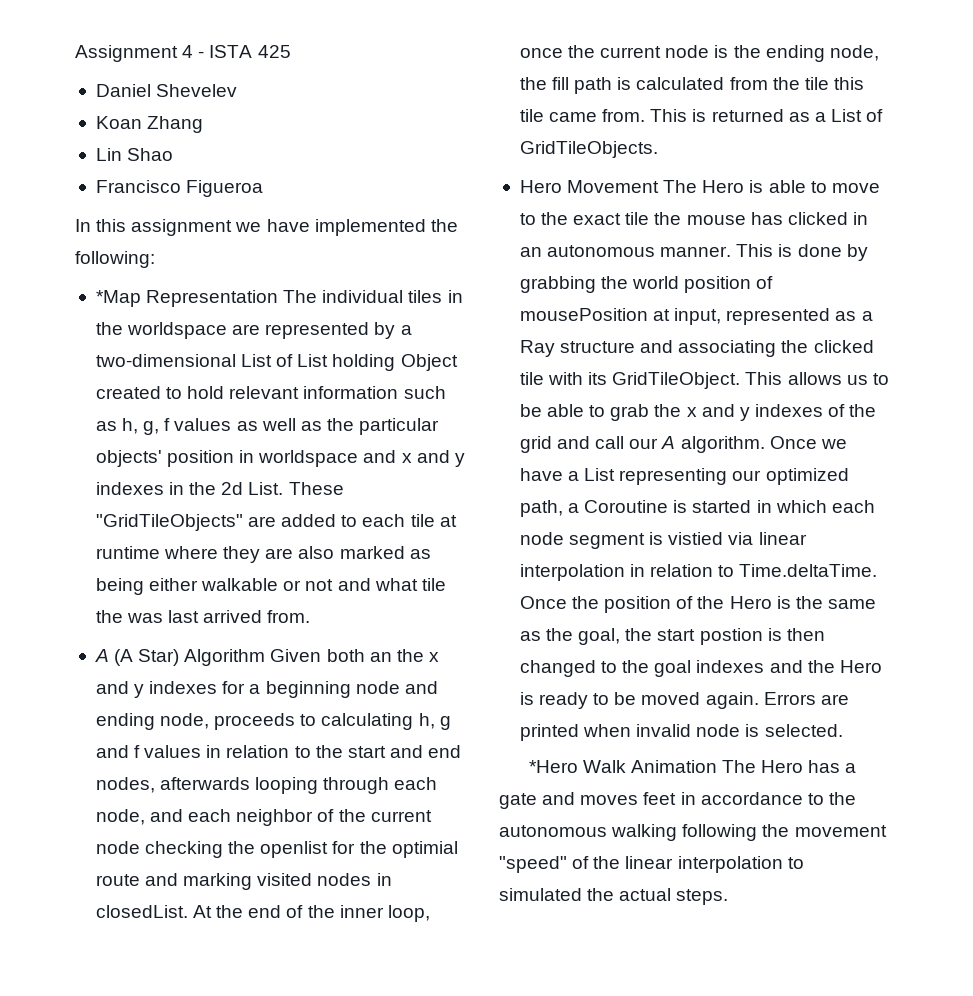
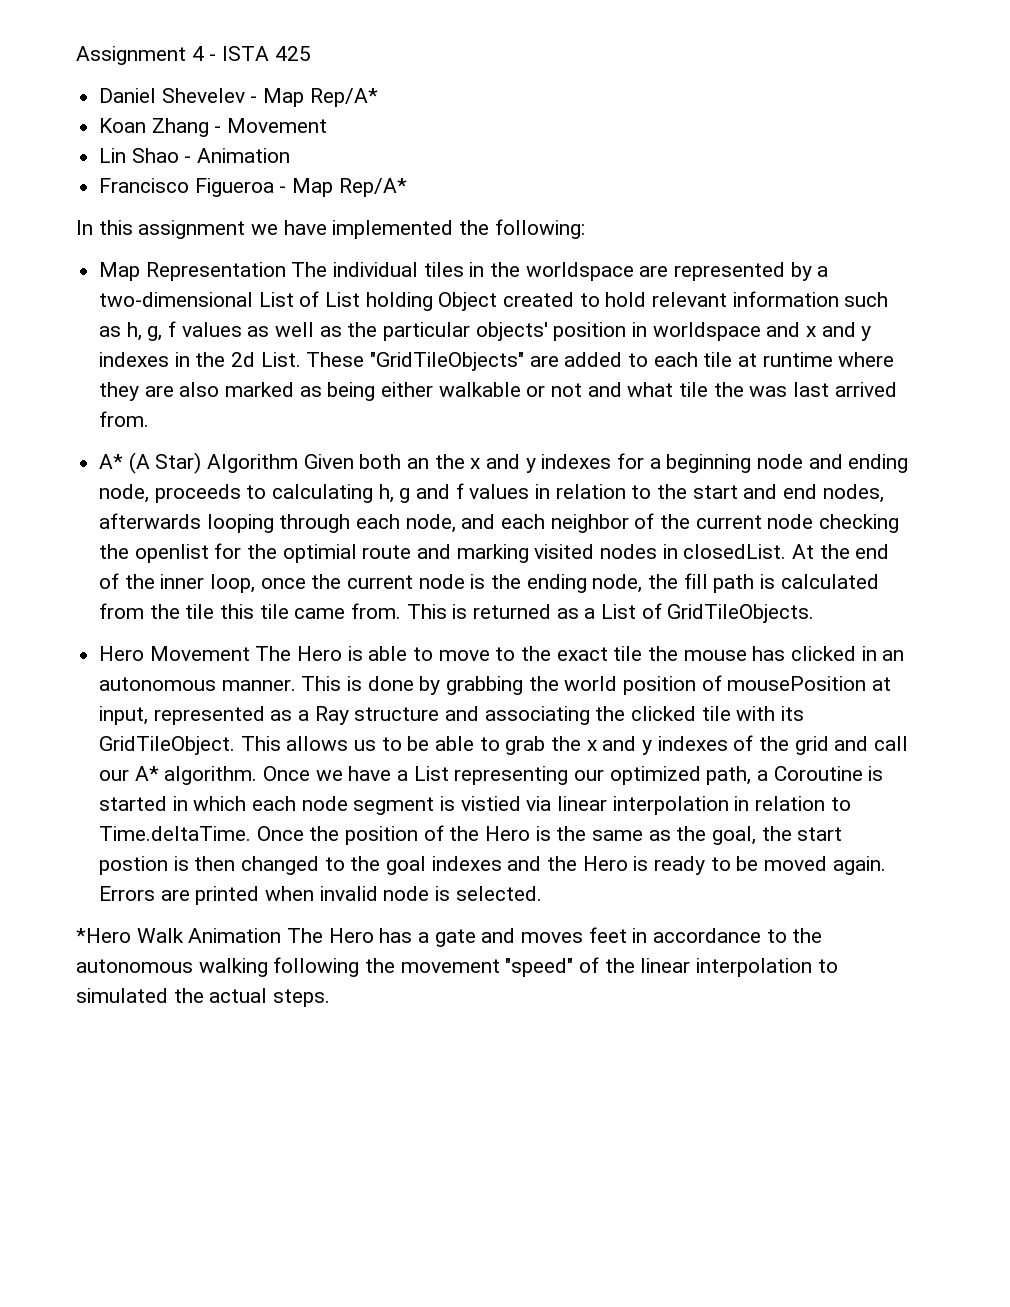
- Daniel Shevelev
+ Daniel Shevelev - Map Rep/A*
- Koan Zhang
+ Koan Zhang - Movement
- Lin Shao
+ Lin Shao - Animation
- Francisco Figueroa
+ Francisco Figueroa - Map Rep/A*
- *Map Representation The individual tiles in the worldspace are represented by a two-dimensional List of List holding Object created to hold relevant information such as h, g, f values as well as the particular objects' position in worldspace and x and y indexes in the 2d List.
+ Map Representation The individual tiles in the worldspace are represented by a two-dimensional List of List holding Object created to hold relevant information such as h, g, f values as well as the particular objects' position in worldspace and x and y indexes in the 2d List.
- A (A Star) Algorithm Given both an the x and y indexes for a beginning node and ending node, proceeds to calculating h, g and f values in relation to the start and end nodes, afterwards looping through each node, and each neighbor of the current node checking the openlist for the optimial route and marking visited nodes in closedList.
+ A* (A Star) Algorithm Given both an the x and y indexes for a beginning node and ending node, proceeds to calculating h, g and f values in relation to the start and end nodes, afterwards looping through each node, and each neighbor of the current node checking the openlist for the optimial route and marking visited nodes in closedList.
- This allows us to be able to grab the x and y indexes of the grid and call our A algorithm.
+ This allows us to be able to grab the x and y indexes of the grid and call our A* algorithm.

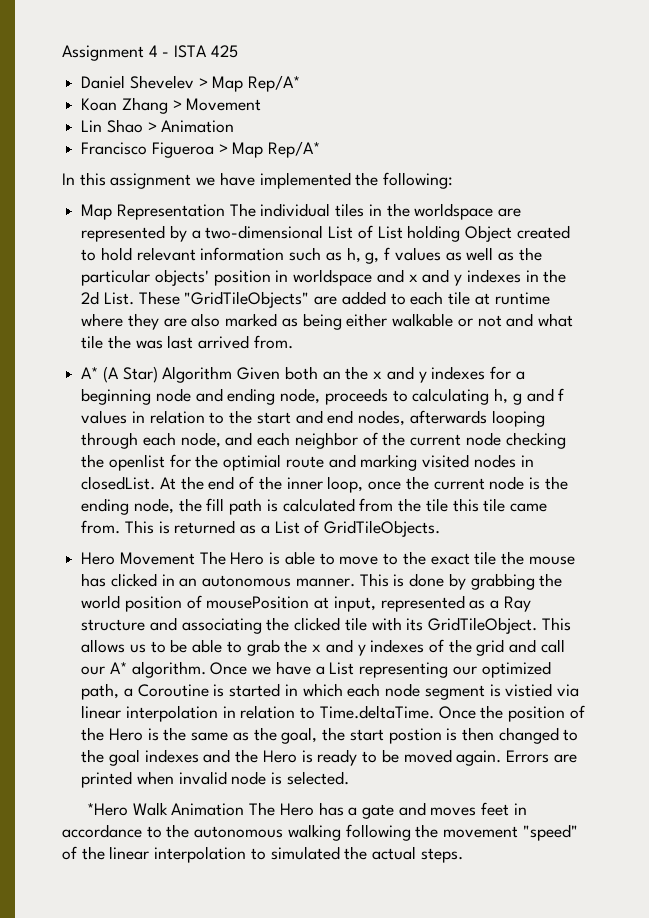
- Daniel Shevelev - Map Rep/A*
+ Daniel Shevelev > Map Rep/A*
- Koan Zhang - Movement
+ Koan Zhang > Movement
- Lin Shao - Animation
+ Lin Shao > Animation
- Francisco Figueroa - Map Rep/A*
+ Francisco Figueroa > Map Rep/A*

